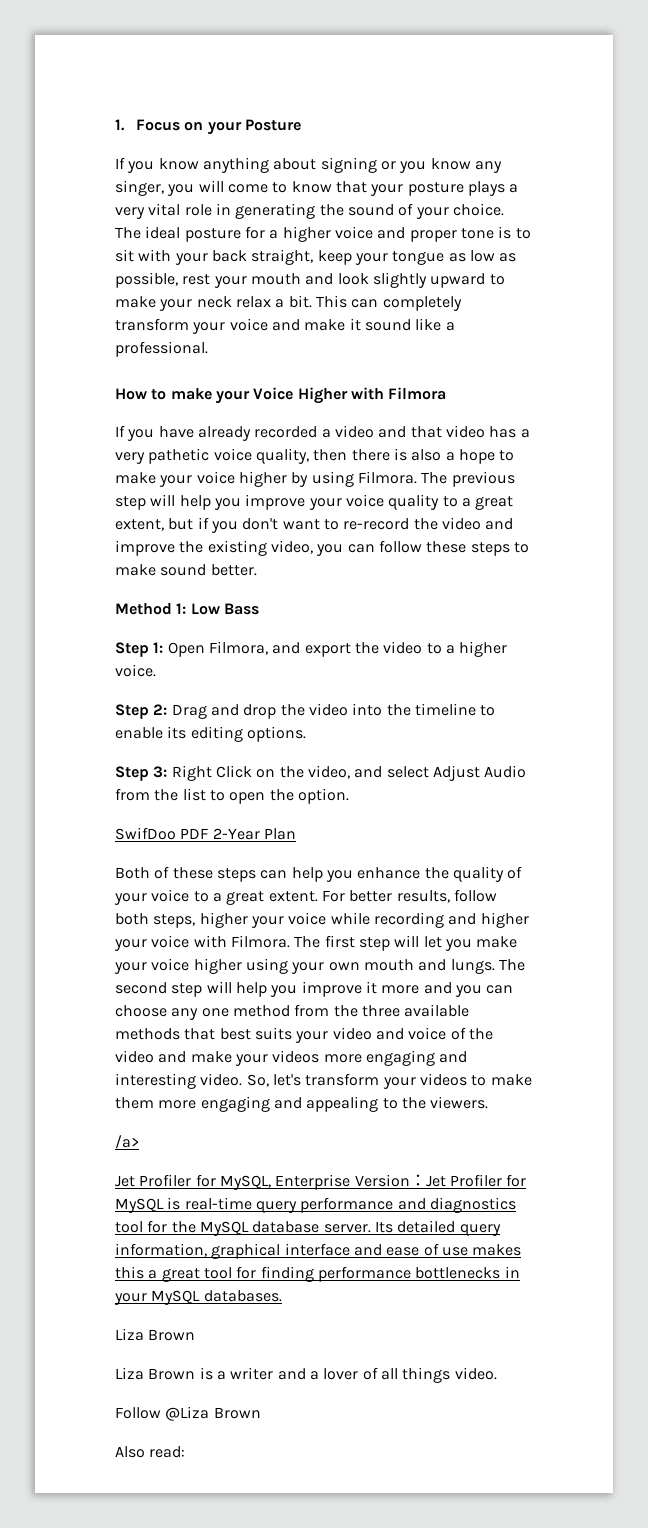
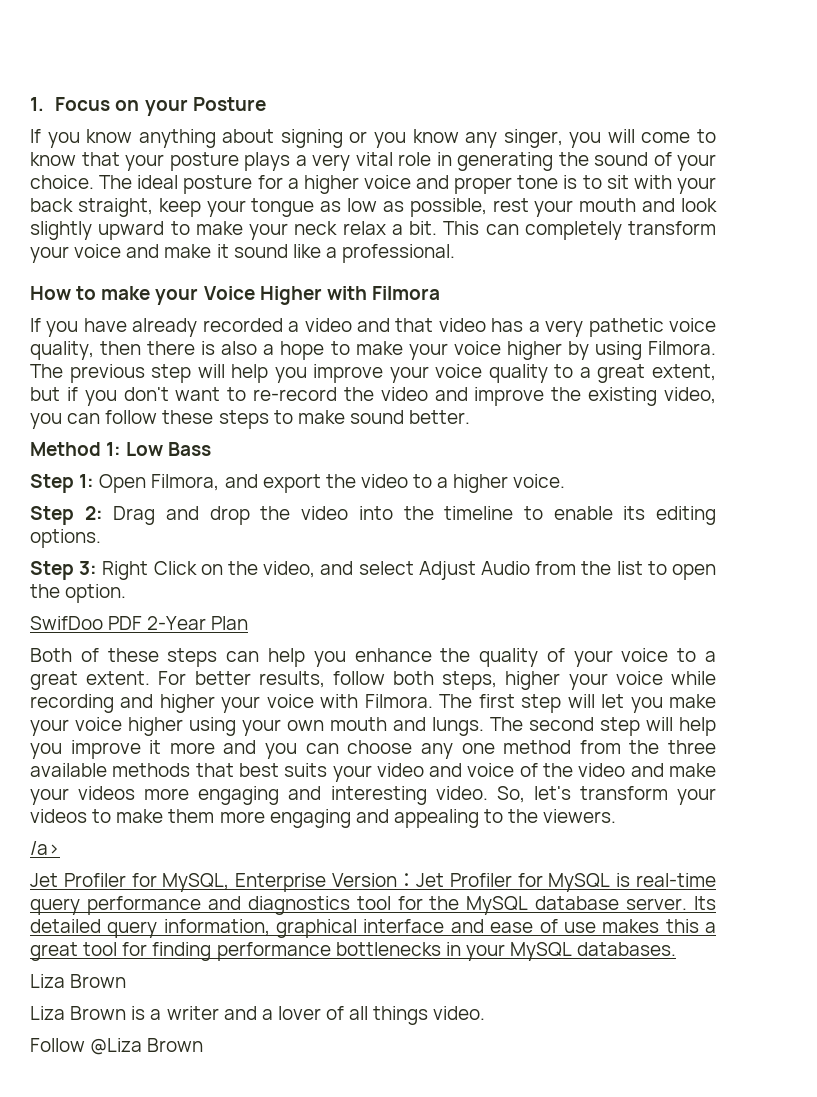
- Also read:

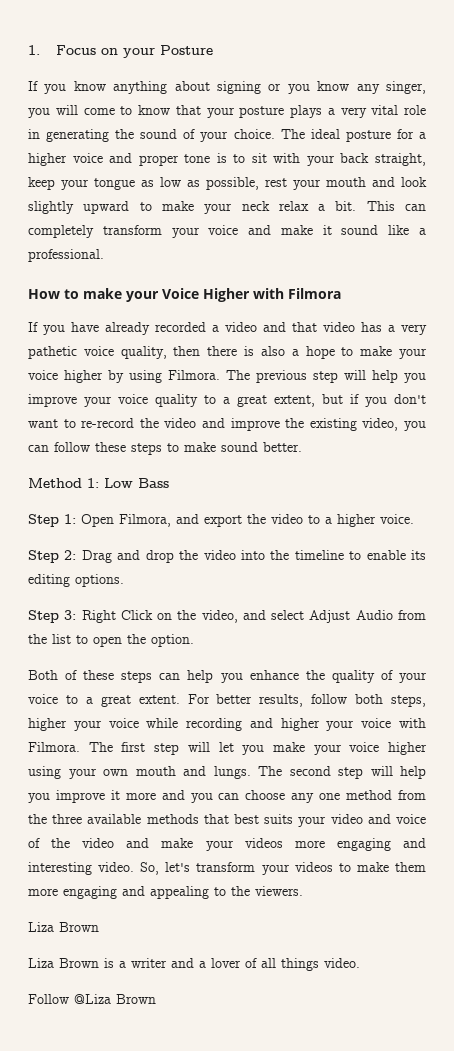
- SwifDoo PDF 2-Year Plan
- /a>
- Jet Profiler for MySQL, Enterprise Version：Jet Profiler for MySQL is real-time query performance and diagnostics tool for the MySQL database server. Its detailed query information, graphical interface and ease of use makes this a great tool for finding performance bottlenecks in your MySQL databases.

